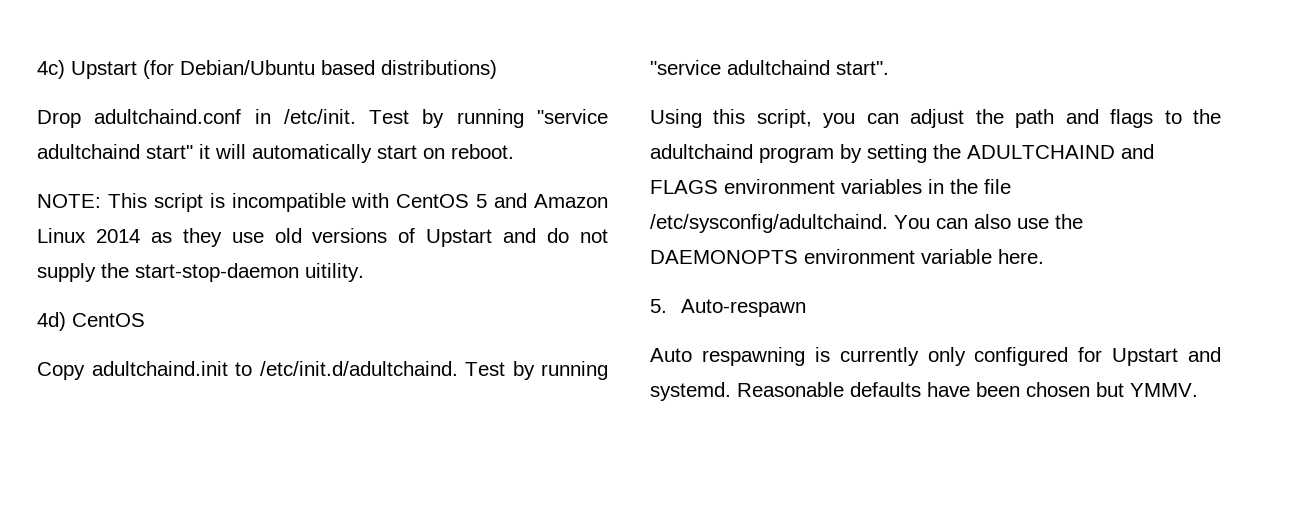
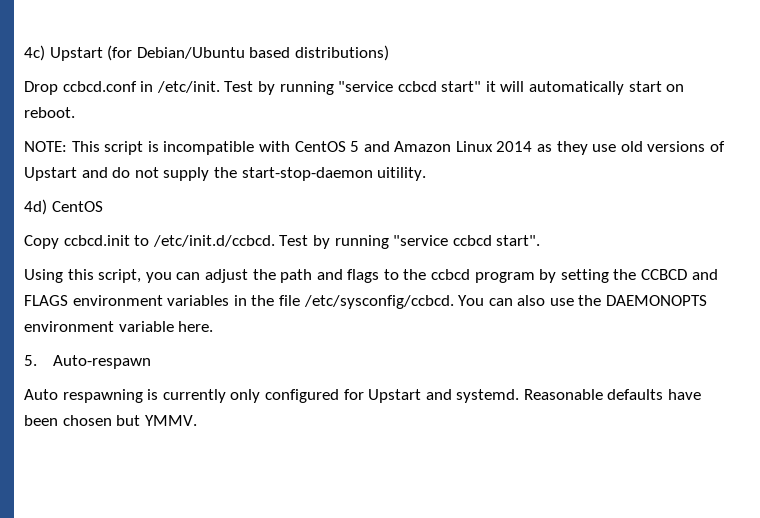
- Drop adultchaind.conf in /etc/init.
+ Drop ccbcd.conf in /etc/init.
- Test by running "service adultchaind start" it will automatically start on reboot.
+ Test by running "service ccbcd start" it will automatically start on reboot.
- Copy adultchaind.init to /etc/init.d/adultchaind. Test by running "service adultchaind start".
+ Copy ccbcd.init to /etc/init.d/ccbcd. Test by running "service ccbcd start".
- Using this script, you can adjust the path and flags to the adultchaind program by setting the ADULTCHAIND and FLAGS environment variables in the file /etc/sysconfig/adultchaind.
+ Using this script, you can adjust the path and flags to the ccbcd program by setting the CCBCD and FLAGS environment variables in the file /etc/sysconfig/ccbcd.

